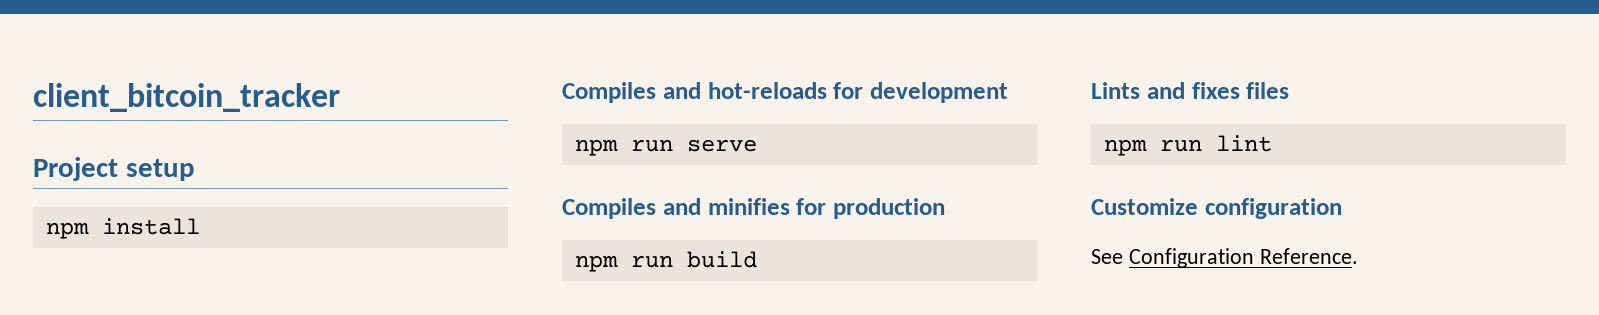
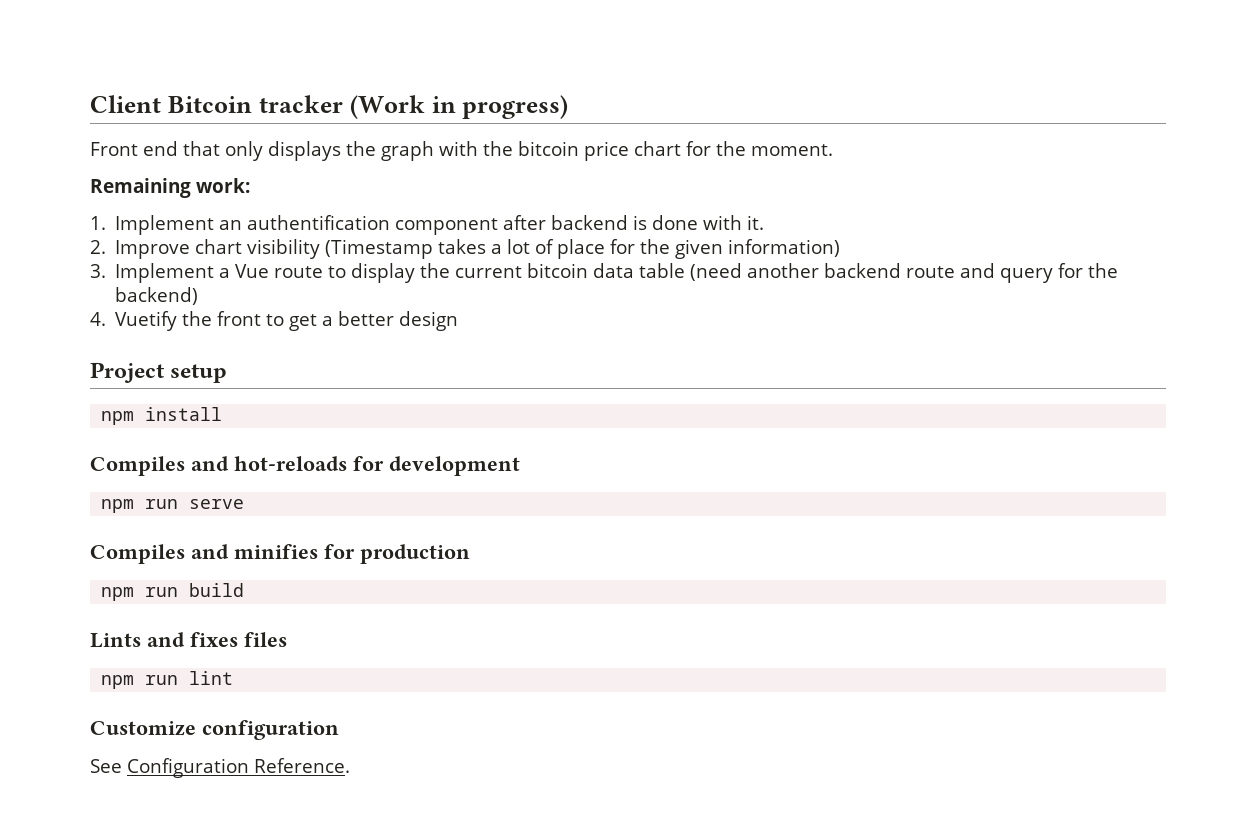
- client_bitcoin_tracker
+ Client Bitcoin tracker (Work in progress)
+ Front end that only displays the graph with the bitcoin price chart for the moment.
+ Remaining work:
+ 1. Implement an authentification component after backend is done with it.
+ 2. Improve chart visibility (Timestamp takes a lot of place for the given information)
+ 3. Implement a Vue route to display the current bitcoin data table (need another backend route and query for the backend)
+ 4. Vuetify the front to get a better design

